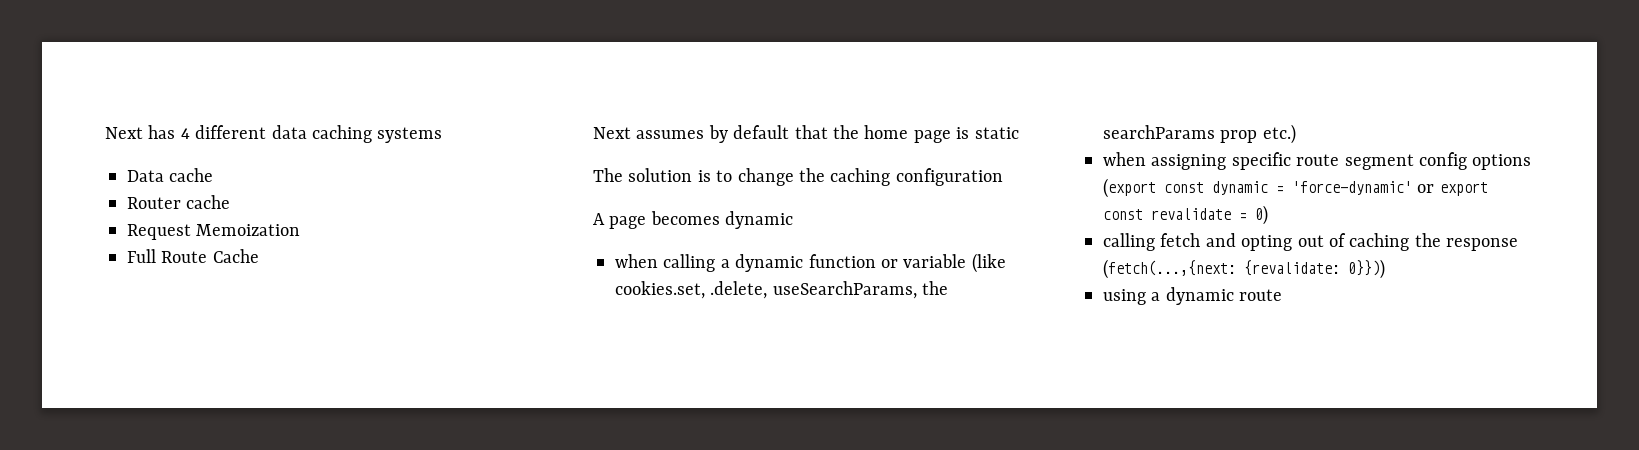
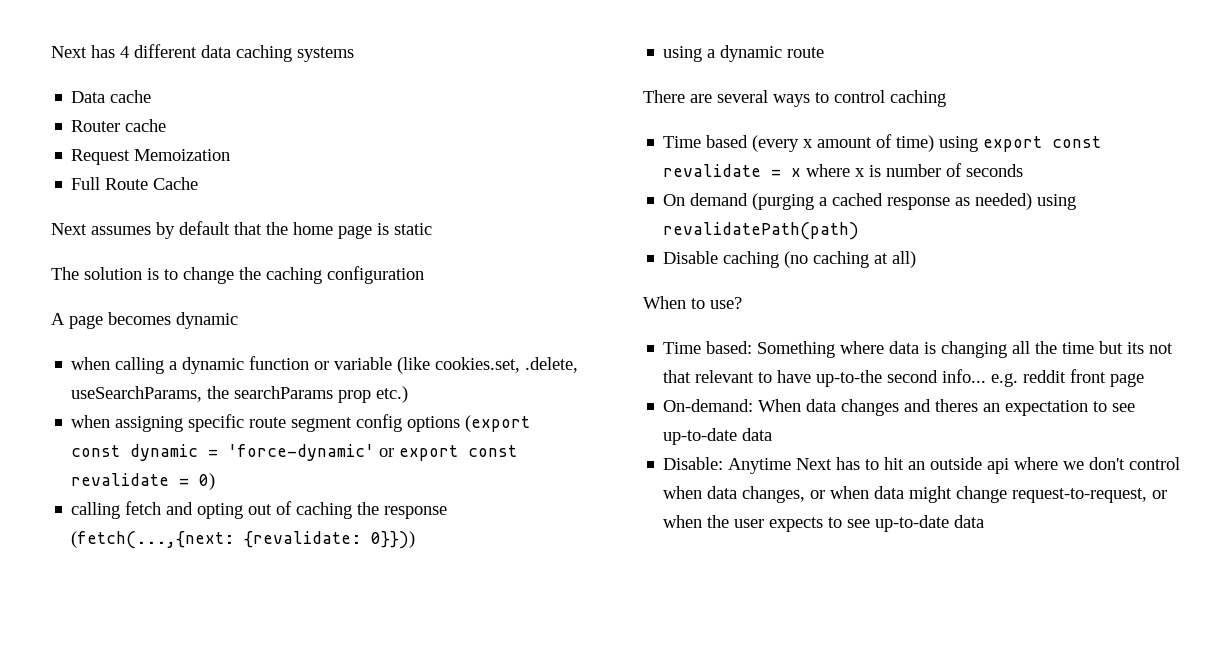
+ There are several ways to control caching
+ Time based (every x amount of time) using export const revalidate = x where x is number of seconds
+ On demand (purging a cached response as needed) using revalidatePath(path)
+ Disable caching (no caching at all)
+ When to use?
+ Time based: Something where data is changing all the time but its not that relevant to have up-to-the second info... e.g. reddit front page
+ On-demand: When data changes and theres an expectation to see up-to-date data
+ Disable: Anytime Next has to hit an outside api where we don't control when data changes, or when data might change request-to-request, or when the user expects to see up-to-date data

